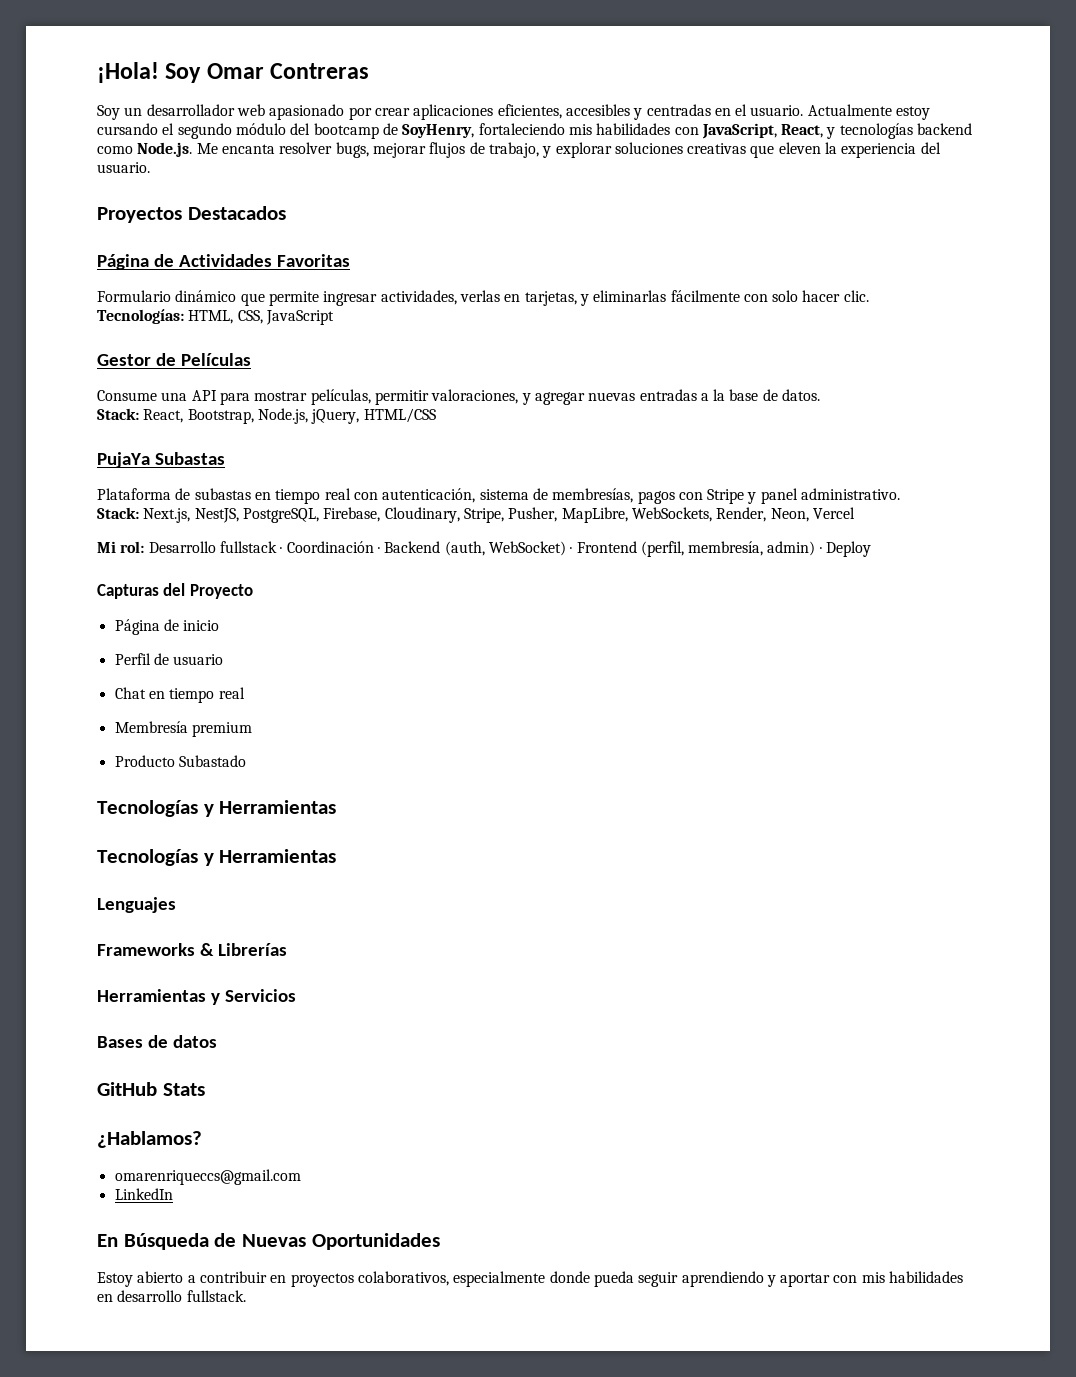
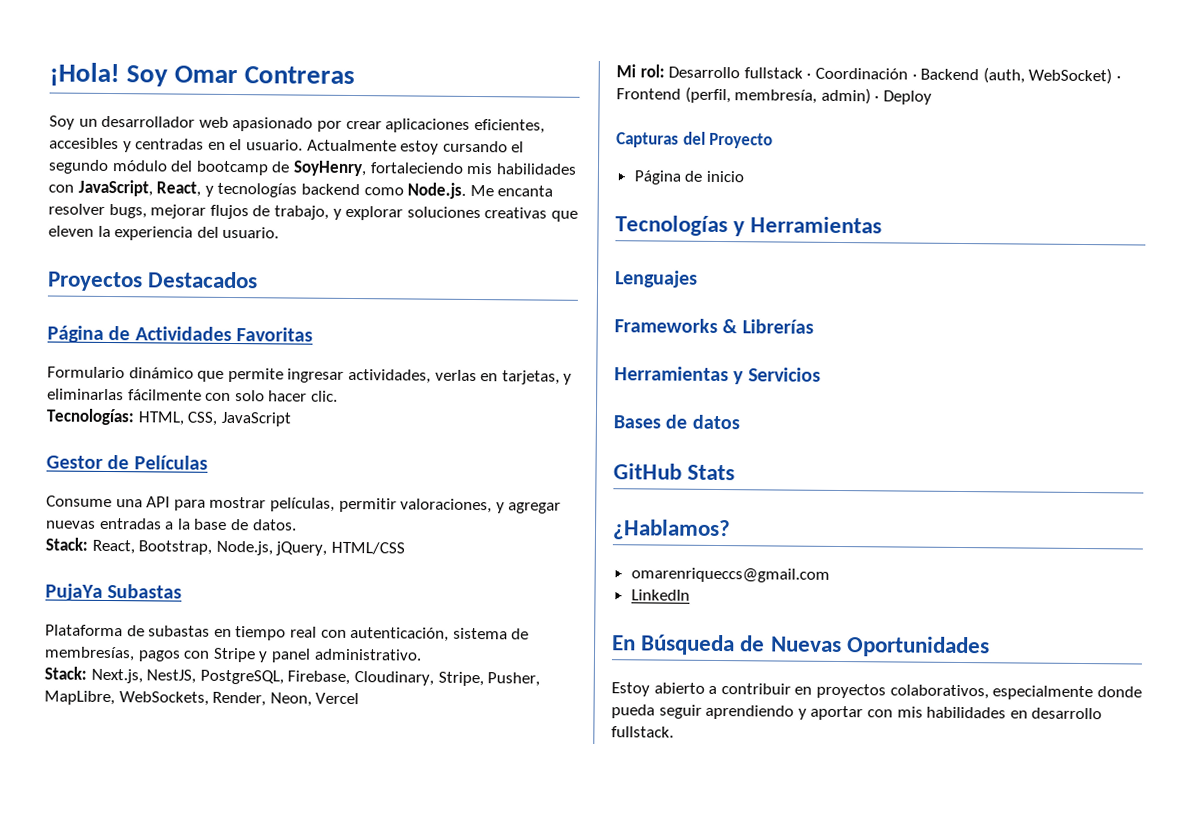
- Perfil de usuario
- Chat en tiempo real
- Membresía premium
- Producto Subastado
- Tecnologías y Herramientas

